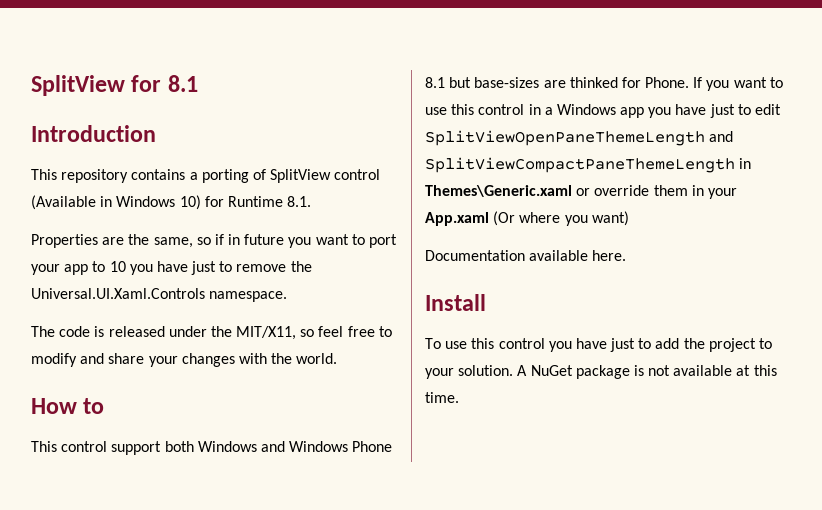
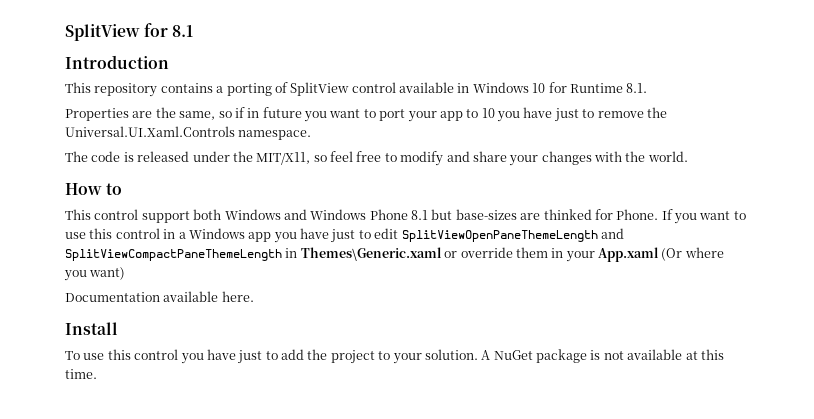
- This repository contains a porting of SplitView control (Available in Windows 10) for Runtime 8.1.
+ This repository contains a porting of SplitView control available in Windows 10 for Runtime 8.1.

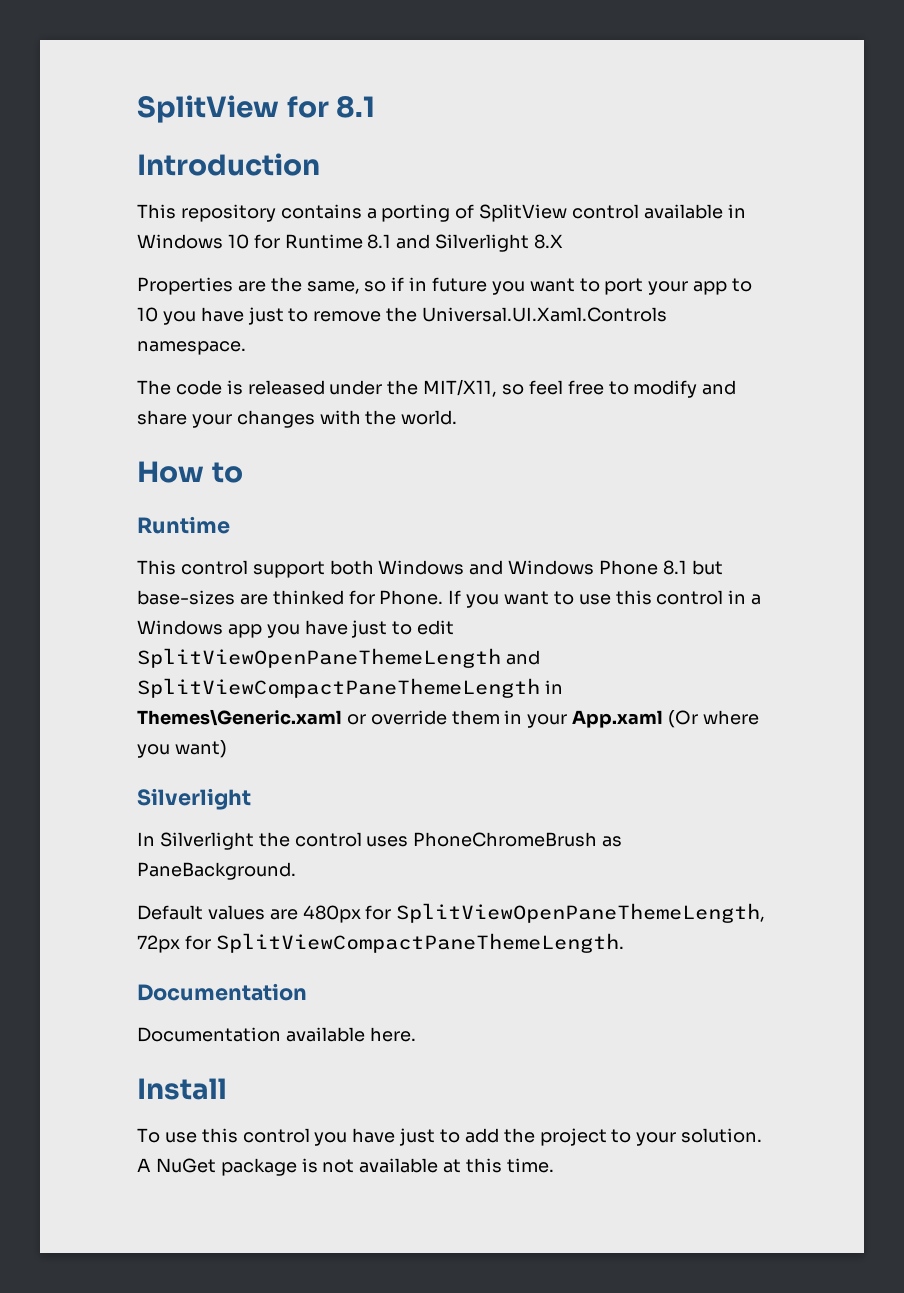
- This repository contains a porting of SplitView control available in Windows 10 for Runtime 8.1.
+ This repository contains a porting of SplitView control available in Windows 10 for Runtime 8.1 and Silverlight 8.X
  How to
+ Runtime
  If you want to use this control in a Windows app you have just to edit SplitViewOpenPaneThemeLength and SplitViewCompactPaneThemeLength in Themes\Generic.xaml or override them in your App.xaml (Or where you want)
+ Silverlight
+ In Silverlight the control uses PhoneChromeBrush as PaneBackground.
+ Default values are 480px for SplitViewOpenPaneThemeLength, 72px for SplitViewCompactPaneThemeLength.
+ Documentation

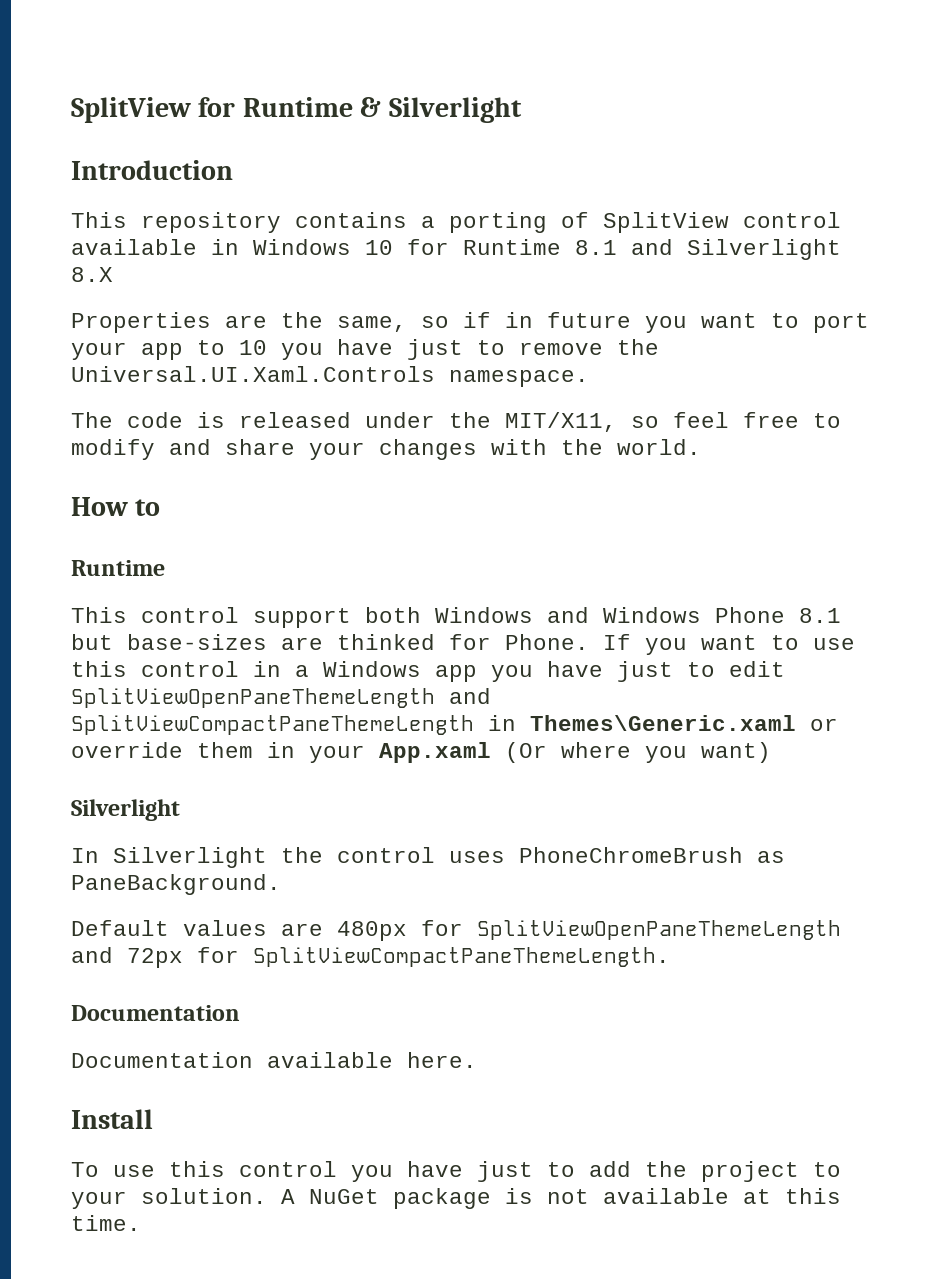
- SplitView for 8.1
+ SplitView for Runtime & Silverlight
- Default values are 480px for SplitViewOpenPaneThemeLength, 72px for SplitViewCompactPaneThemeLength.
+ Default values are 480px for SplitViewOpenPaneThemeLength and 72px for SplitViewCompactPaneThemeLength.

